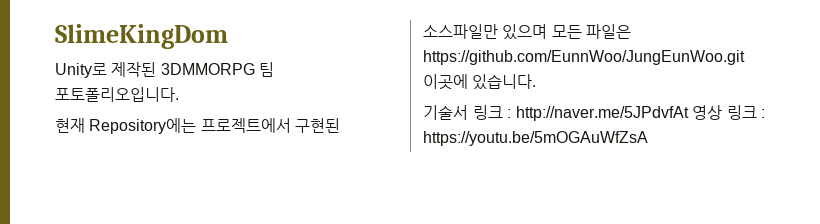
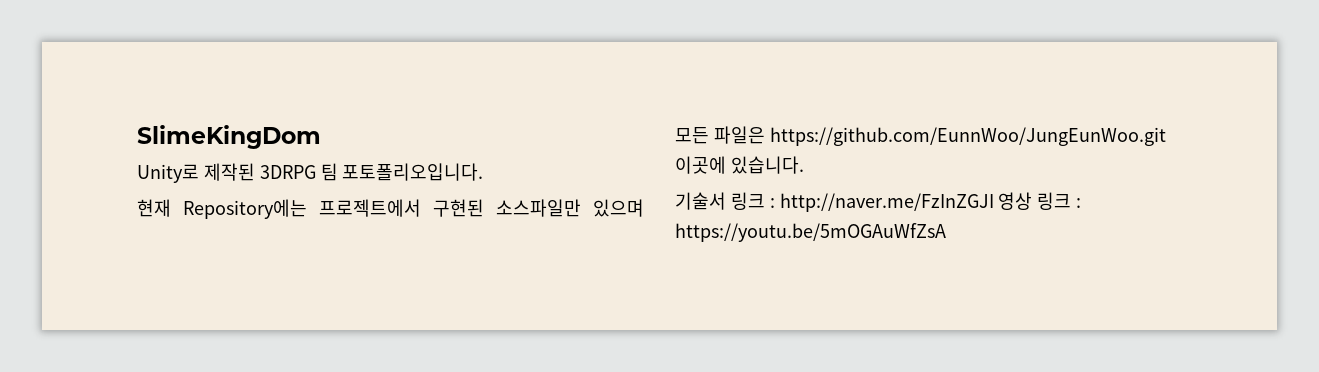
- Unity로 제작된 3DMMORPG 팀 포토폴리오입니다.
+ Unity로 제작된 3DRPG 팀 포토폴리오입니다.
- 기술서 링크 : http://naver.me/5JPdvfAt 영상 링크 : https://youtu.be/5mOGAuWfZsA
+ 기술서 링크 : http://naver.me/FzInZGJI 영상 링크 : https://youtu.be/5mOGAuWfZsA

